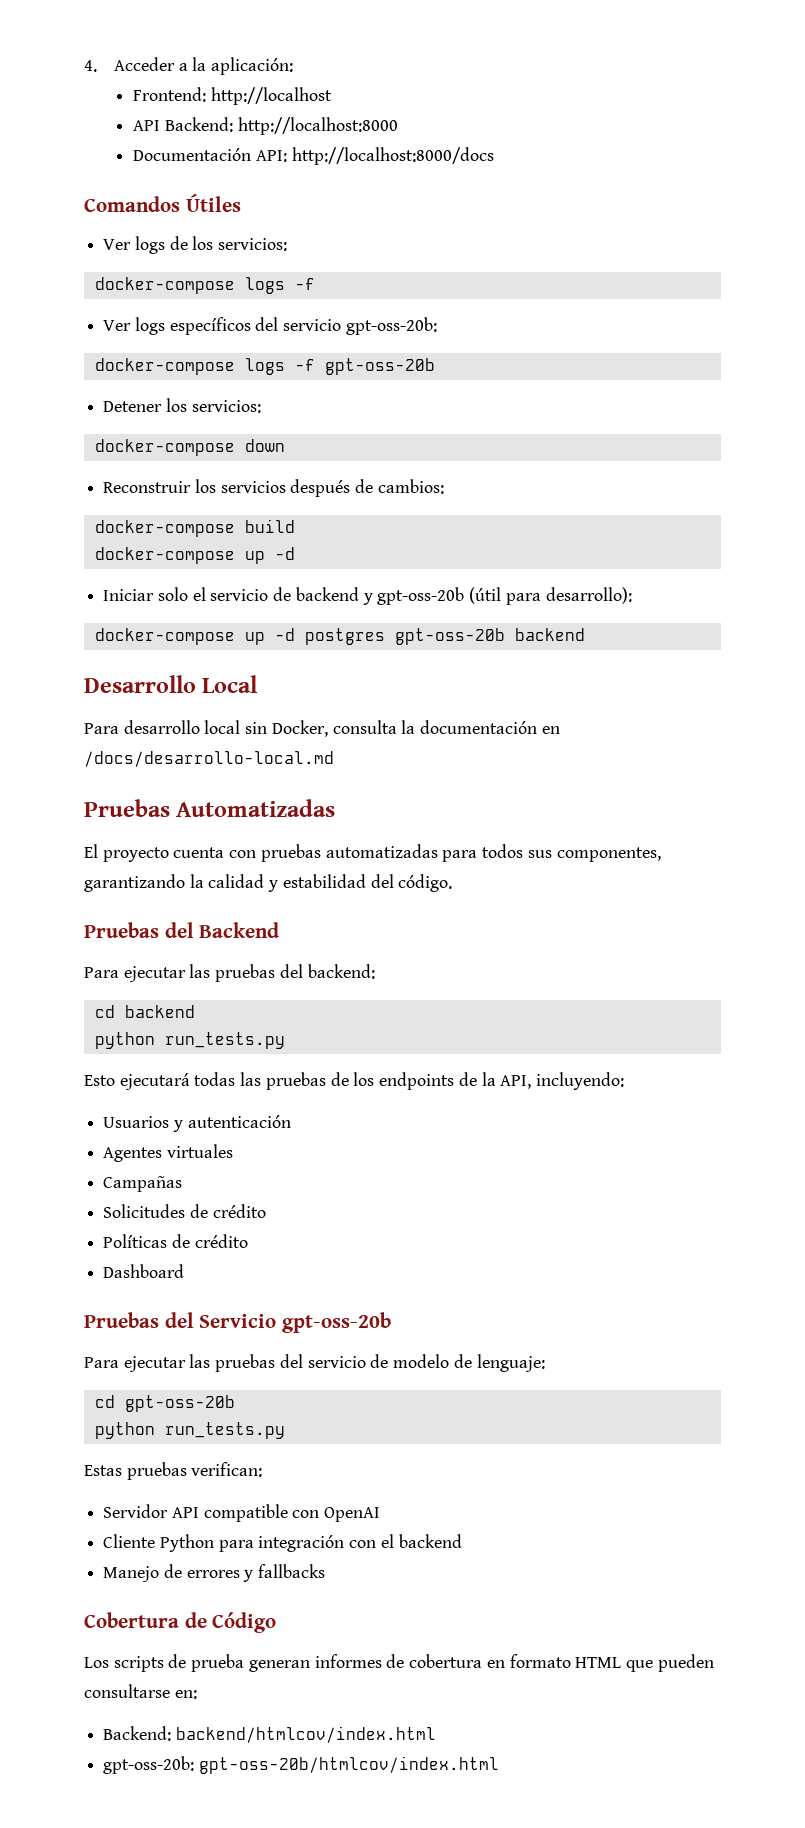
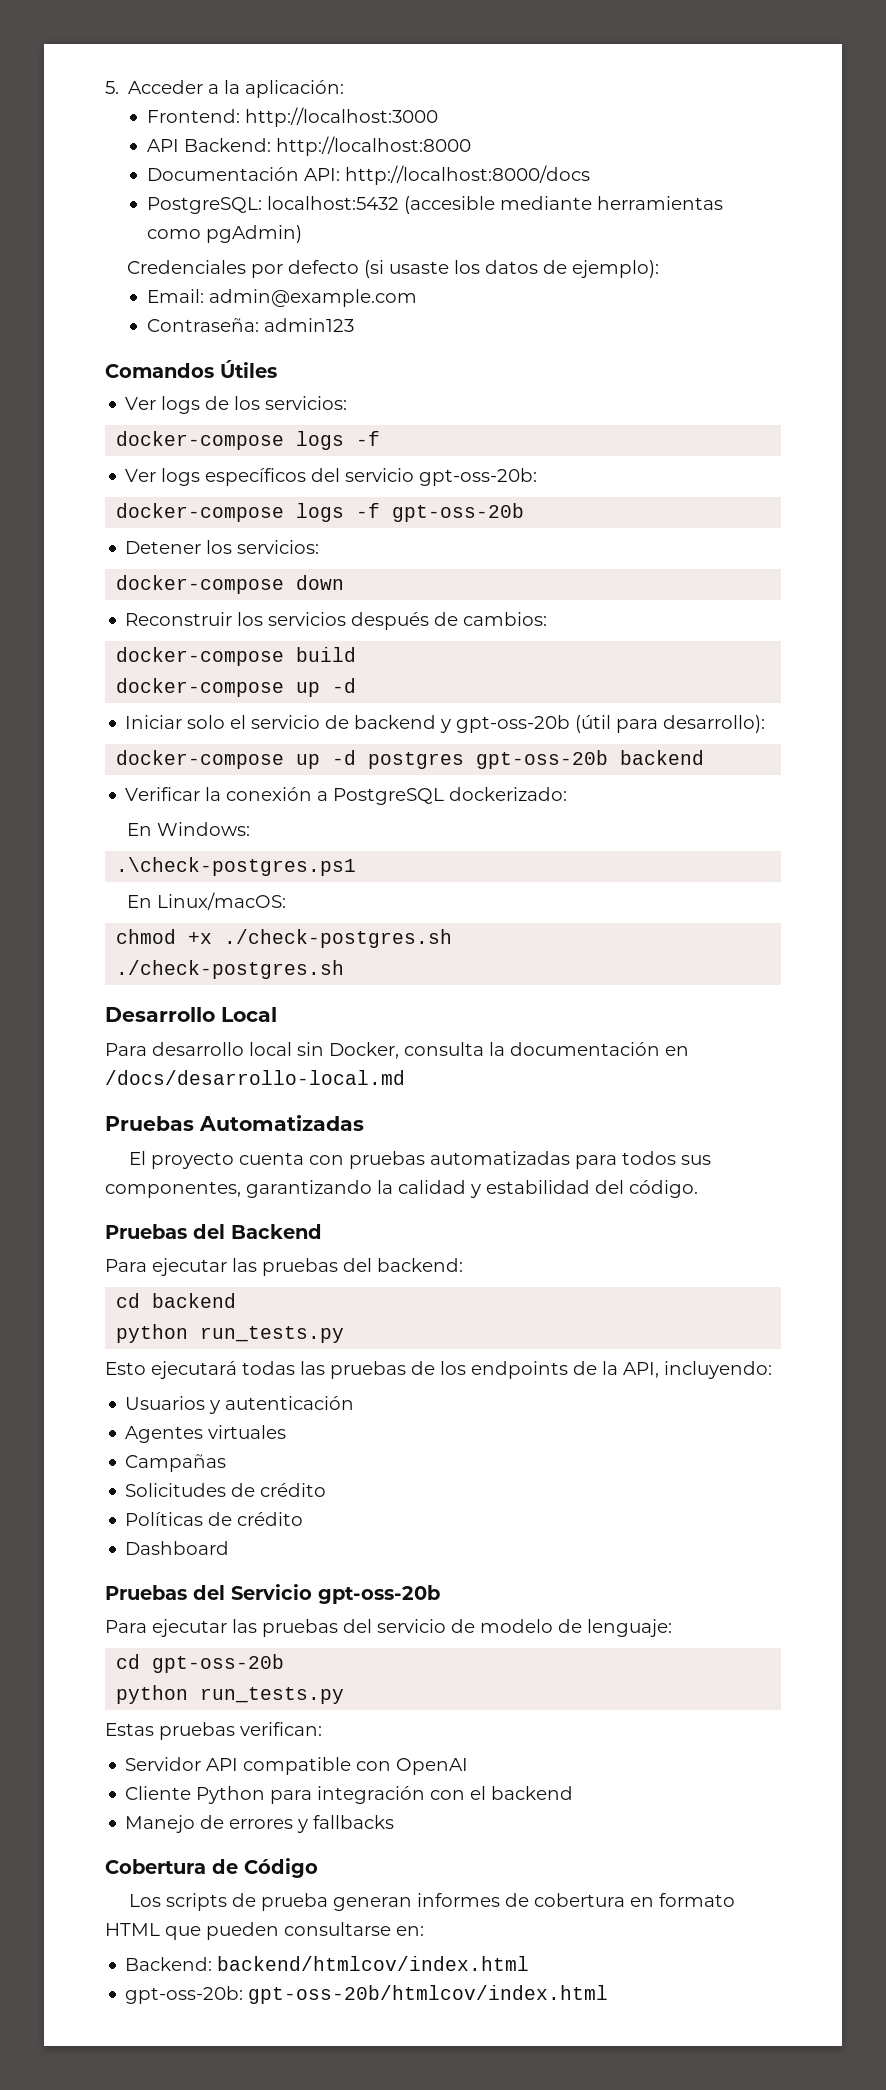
- 4. Acceder a la aplicación:
+ 5. Acceder a la aplicación:
- Frontend: http://localhost
+ Frontend: http://localhost:3000
+ PostgreSQL: localhost:5432 (accesible mediante herramientas como pgAdmin)
+ Credenciales por defecto (si usaste los datos de ejemplo):
+ Email: admin@example.com
+ Contraseña: admin123
+ Verificar la conexión a PostgreSQL dockerizado:
+ En Windows:
+ .\check-postgres.ps1
+ En Linux/macOS:
+ chmod +x ./check-postgres.sh
+ ./check-postgres.sh

